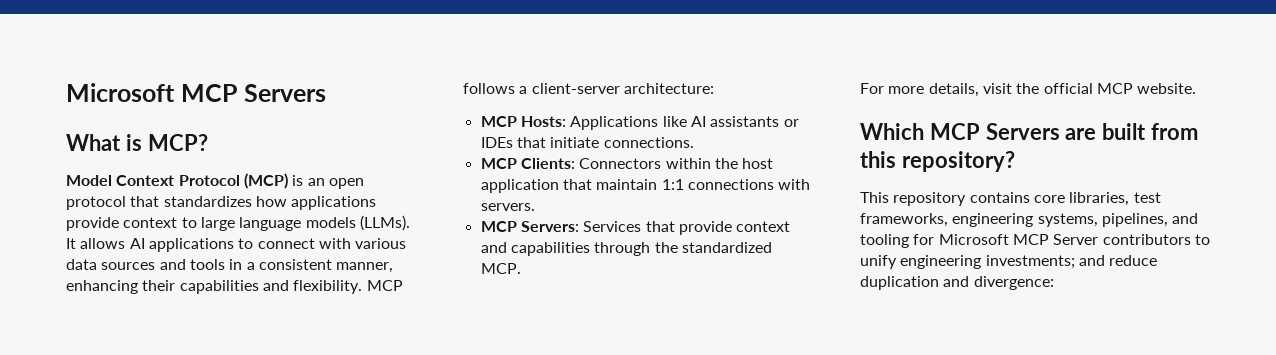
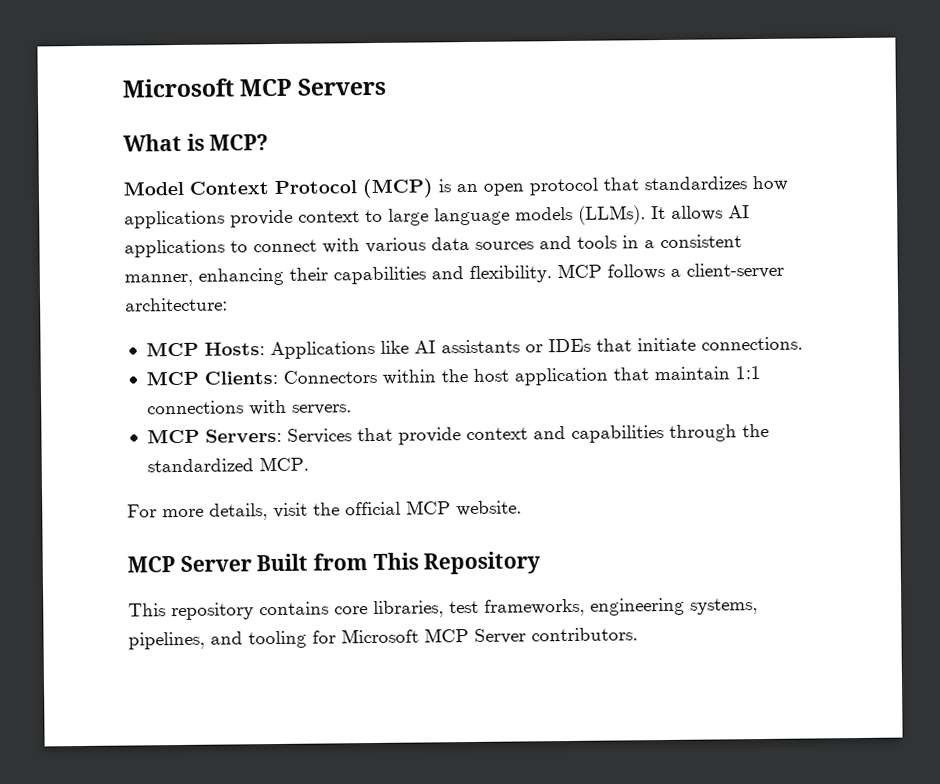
- Which MCP Servers are built from this repository?
+ MCP Server Built from This Repository
- This repository contains core libraries, test frameworks, engineering systems, pipelines, and tooling for Microsoft MCP Server contributors to unify engineering investments; and reduce duplication and divergence:
+ This repository contains core libraries, test frameworks, engineering systems, pipelines, and tooling for Microsoft MCP Server contributors.

